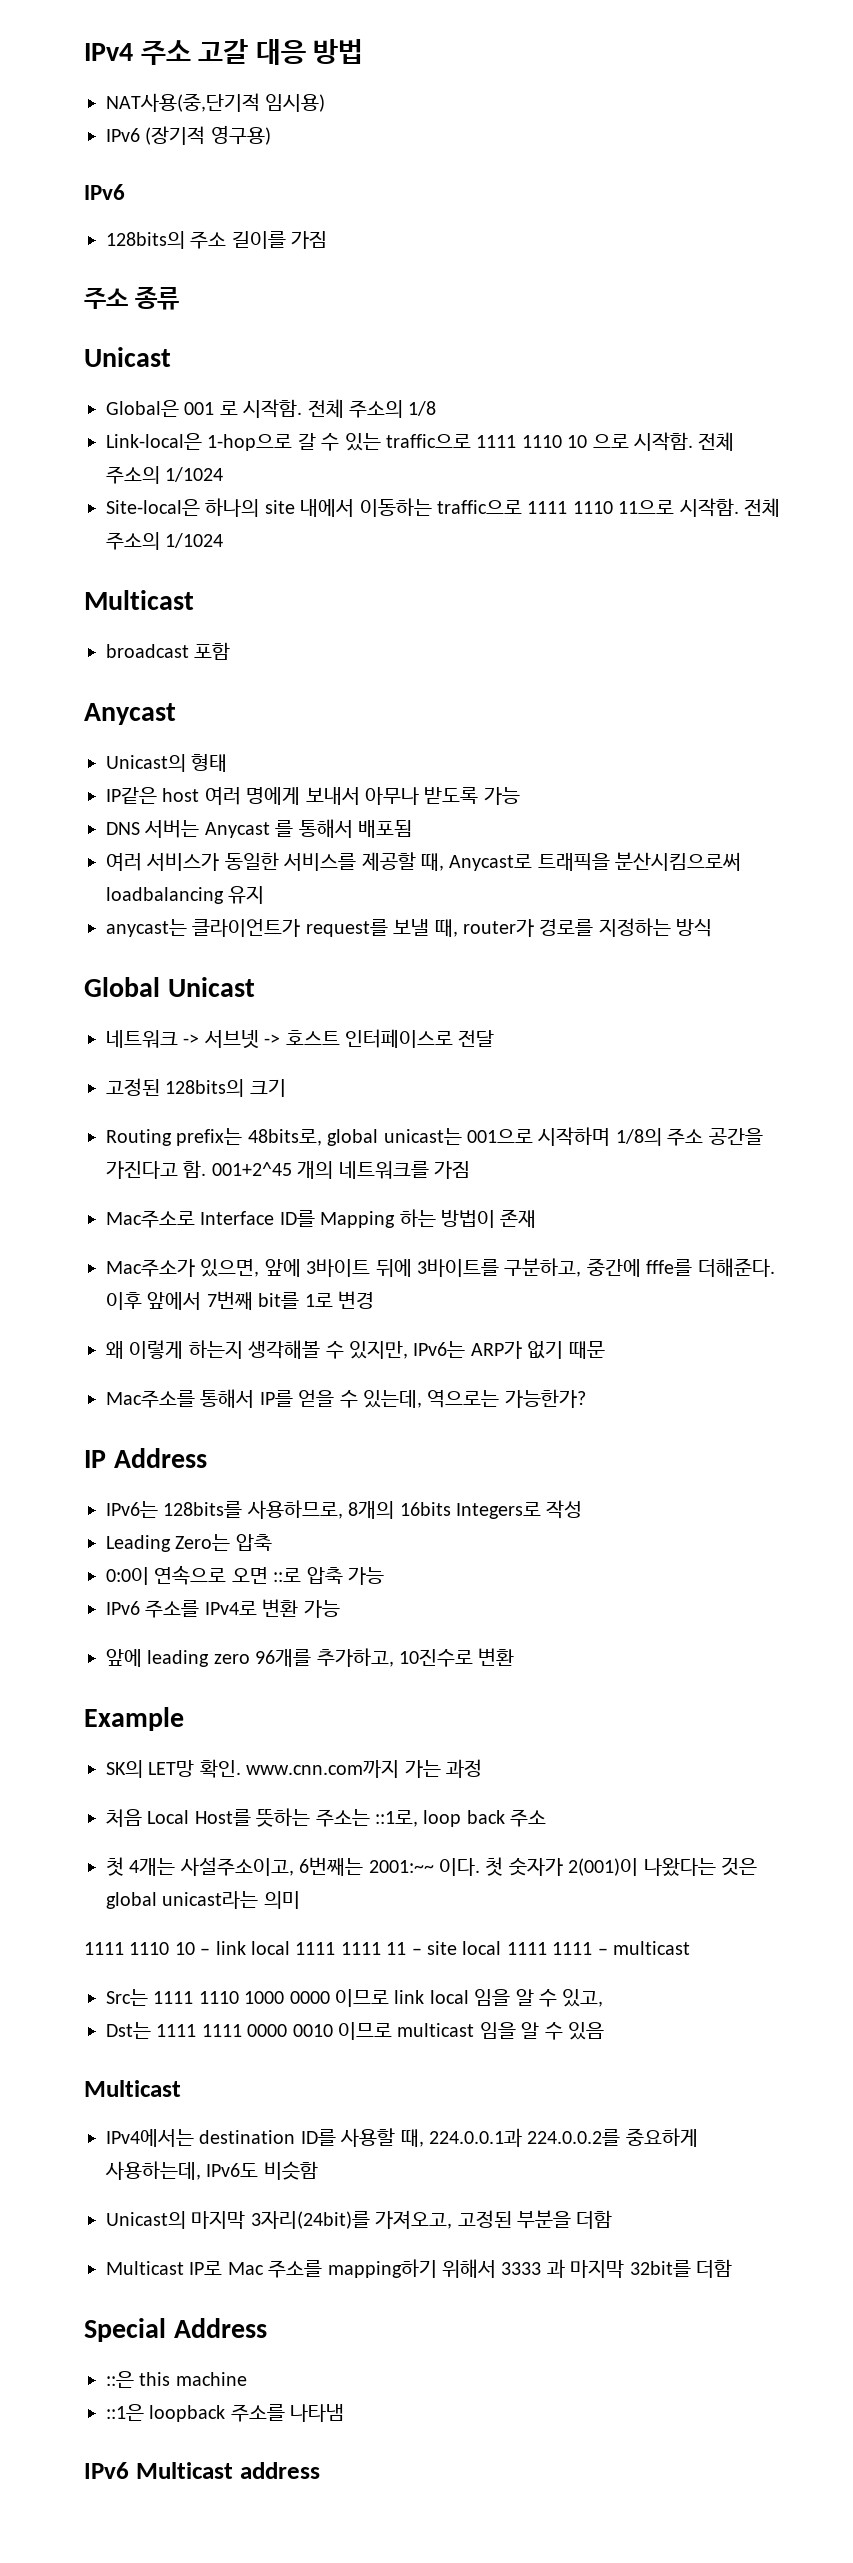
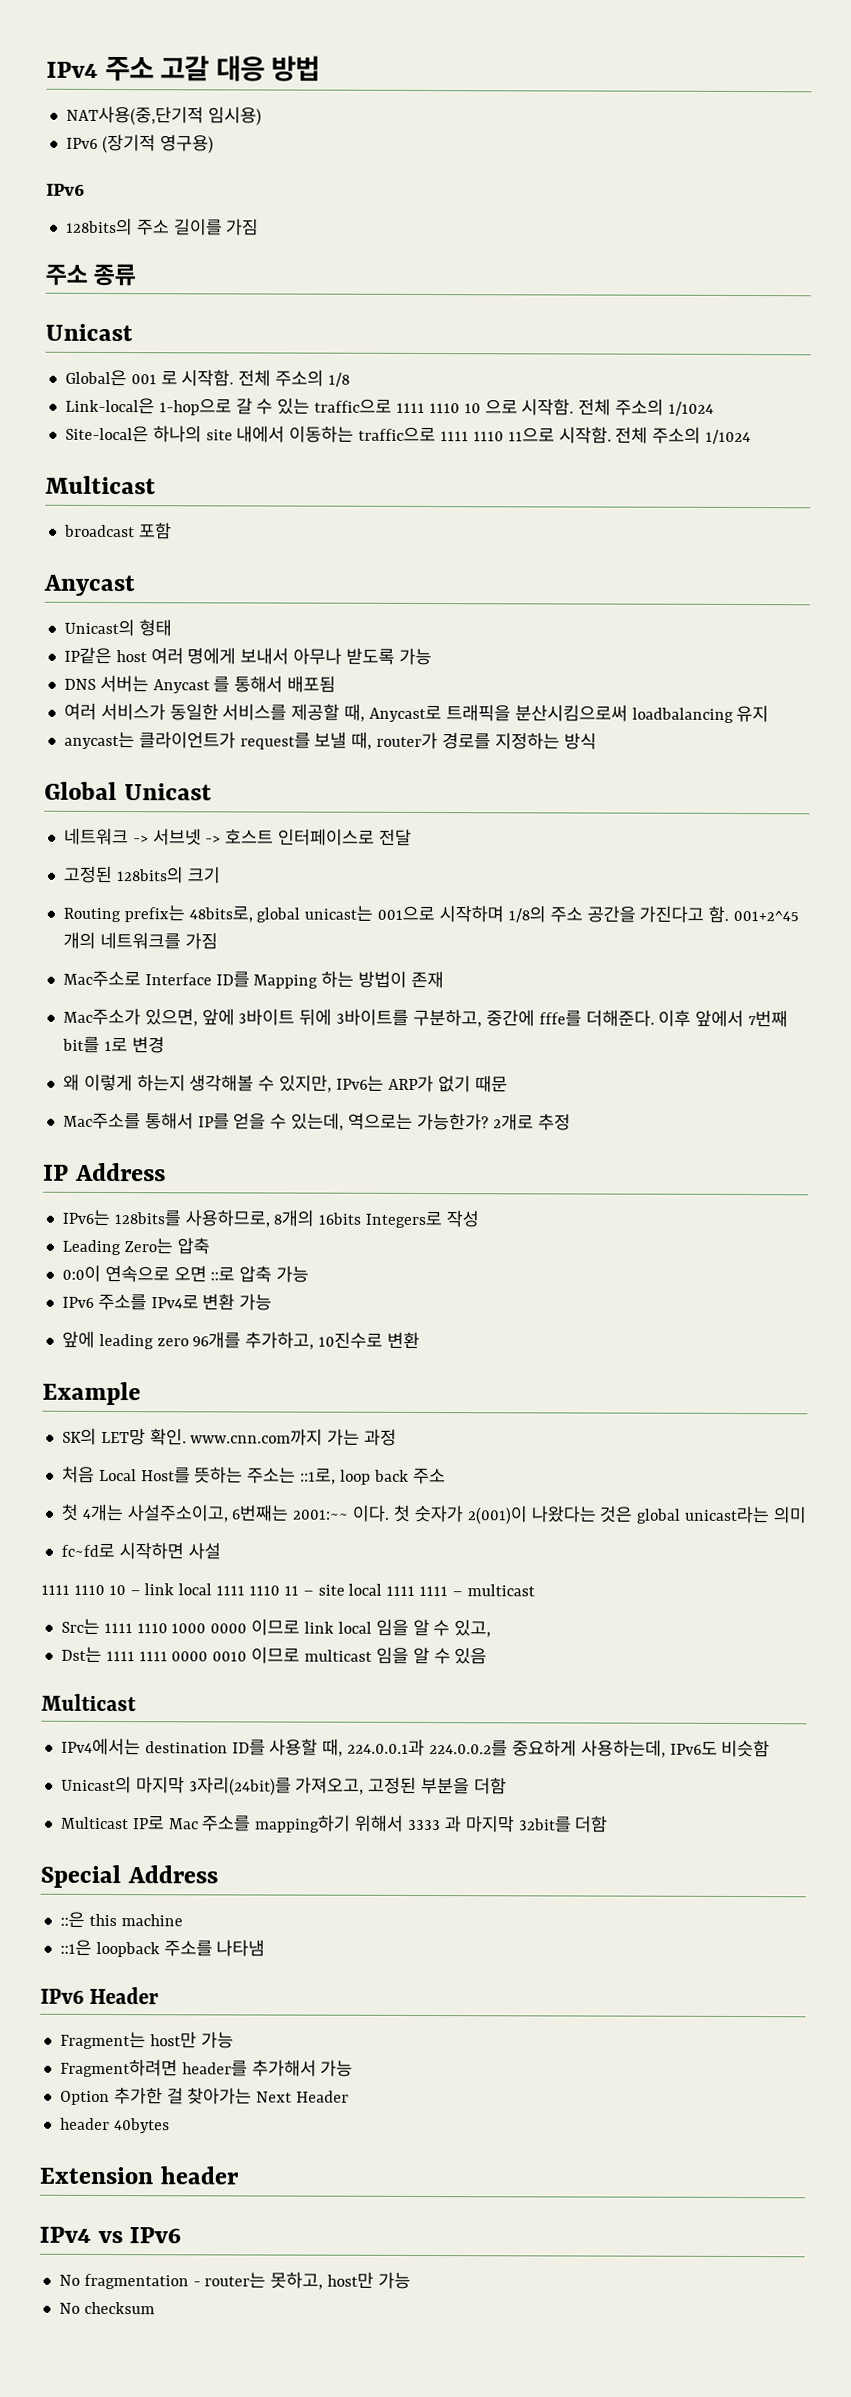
+ 2개로 추정
+ fc~fd로 시작하면 사설
- 1111 1110 10 – link local 1111 1111 11 – site local 1111 1111 – multicast
+ 1111 1110 10 – link local 1111 1110 11 – site local 1111 1111 – multicast
- IPv6 Multicast address
+ IPv6 Header
+ Fragment는 host만 가능
+ Fragment하려면 header를 추가해서 가능
+ Option 추가한 걸 찾아가는 Next Header
+ header 40bytes
+ Extension header
+ IPv4 vs IPv6
+ No fragmentation - router는 못하고, host만 가능
+ No checksum

